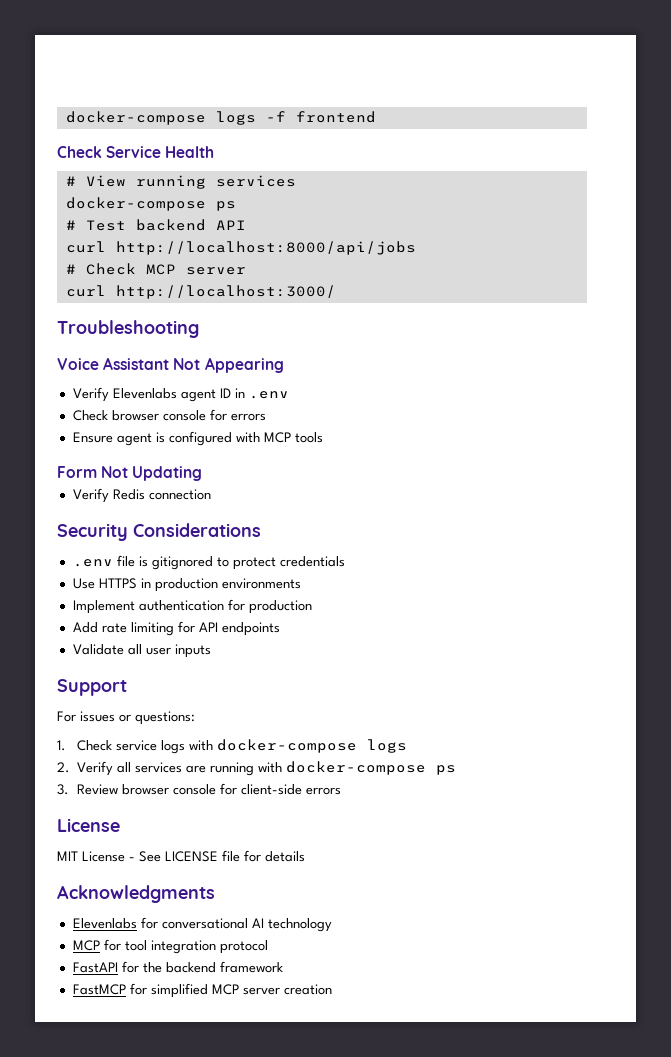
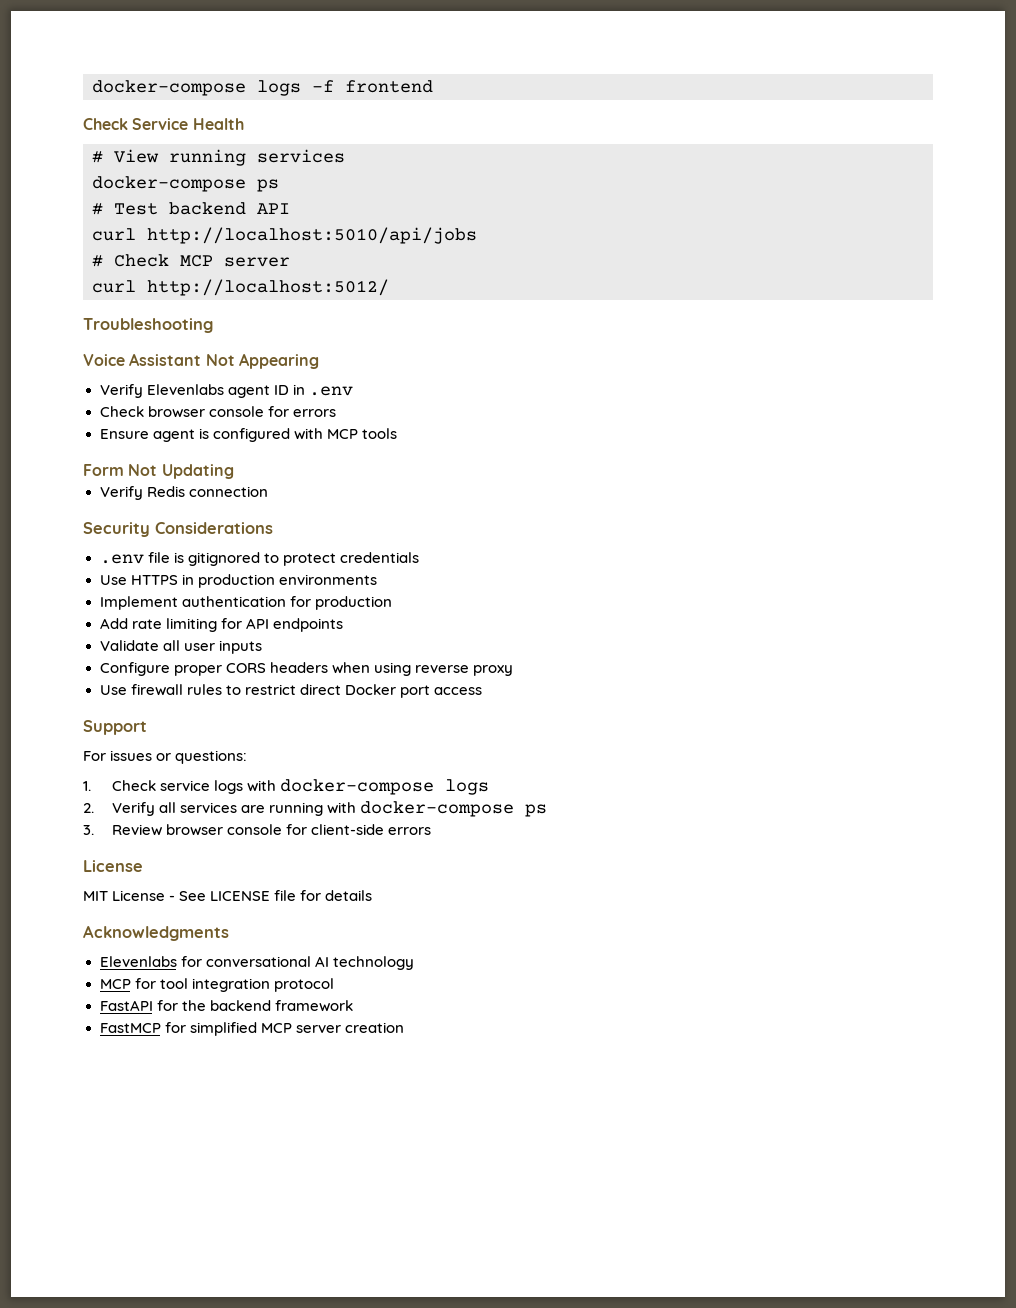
- curl http://localhost:8000/api/jobs
+ curl http://localhost:5010/api/jobs
- curl http://localhost:3000/
+ curl http://localhost:5012/
+ Configure proper CORS headers when using reverse proxy
+ Use firewall rules to restrict direct Docker port access

